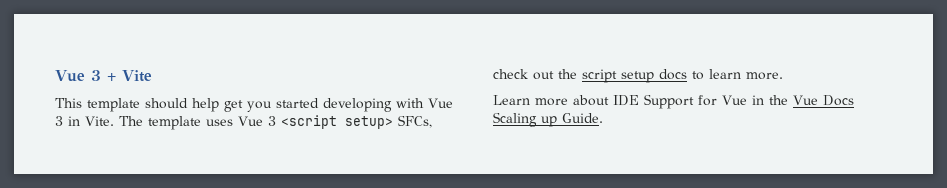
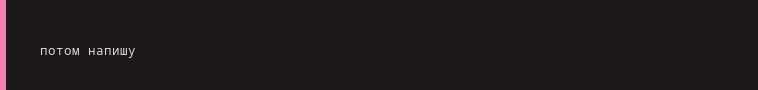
- Vue 3 + Vite
- This template should help get you started developing with Vue 3 in Vite. The template uses Vue 3 <script setup> SFCs, check out the script setup docs to learn more.
- Learn more about IDE Support for Vue in the Vue Docs Scaling up Guide.
+ потом напишу

